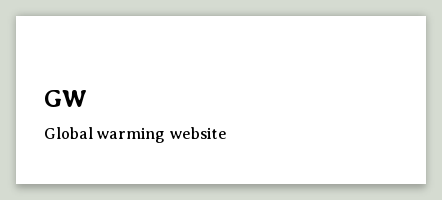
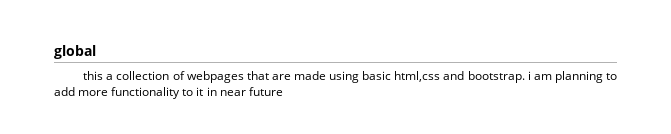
- GW
- Global warming website
+ global
+ this a collection of webpages that are made using basic html,css and bootstrap. i am planning to add more functionality to it in near future

